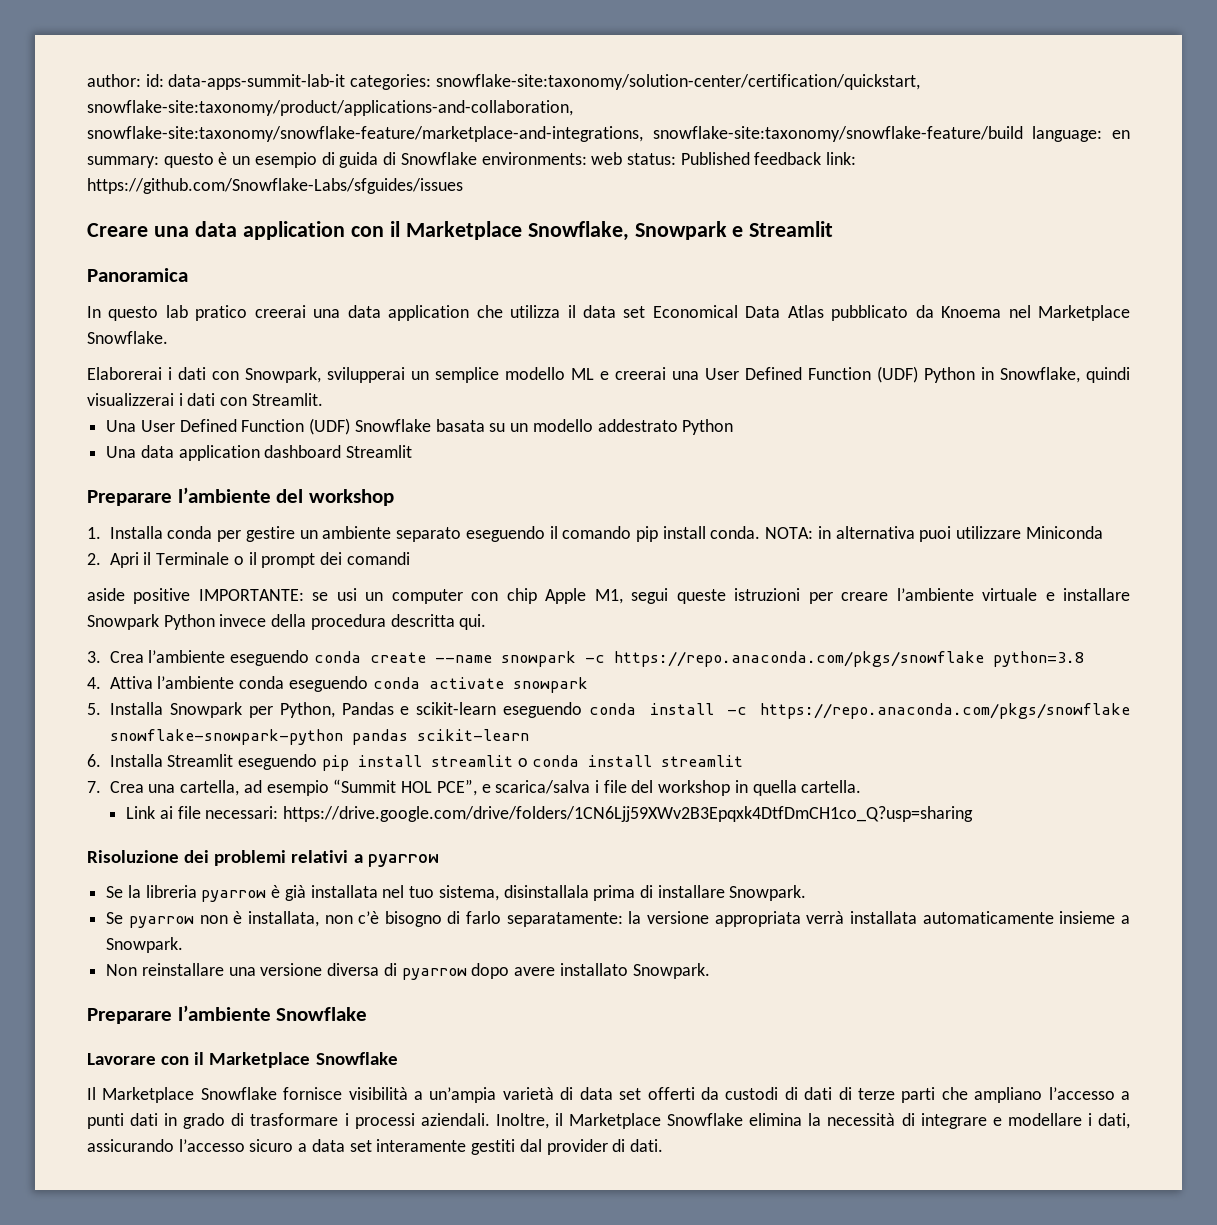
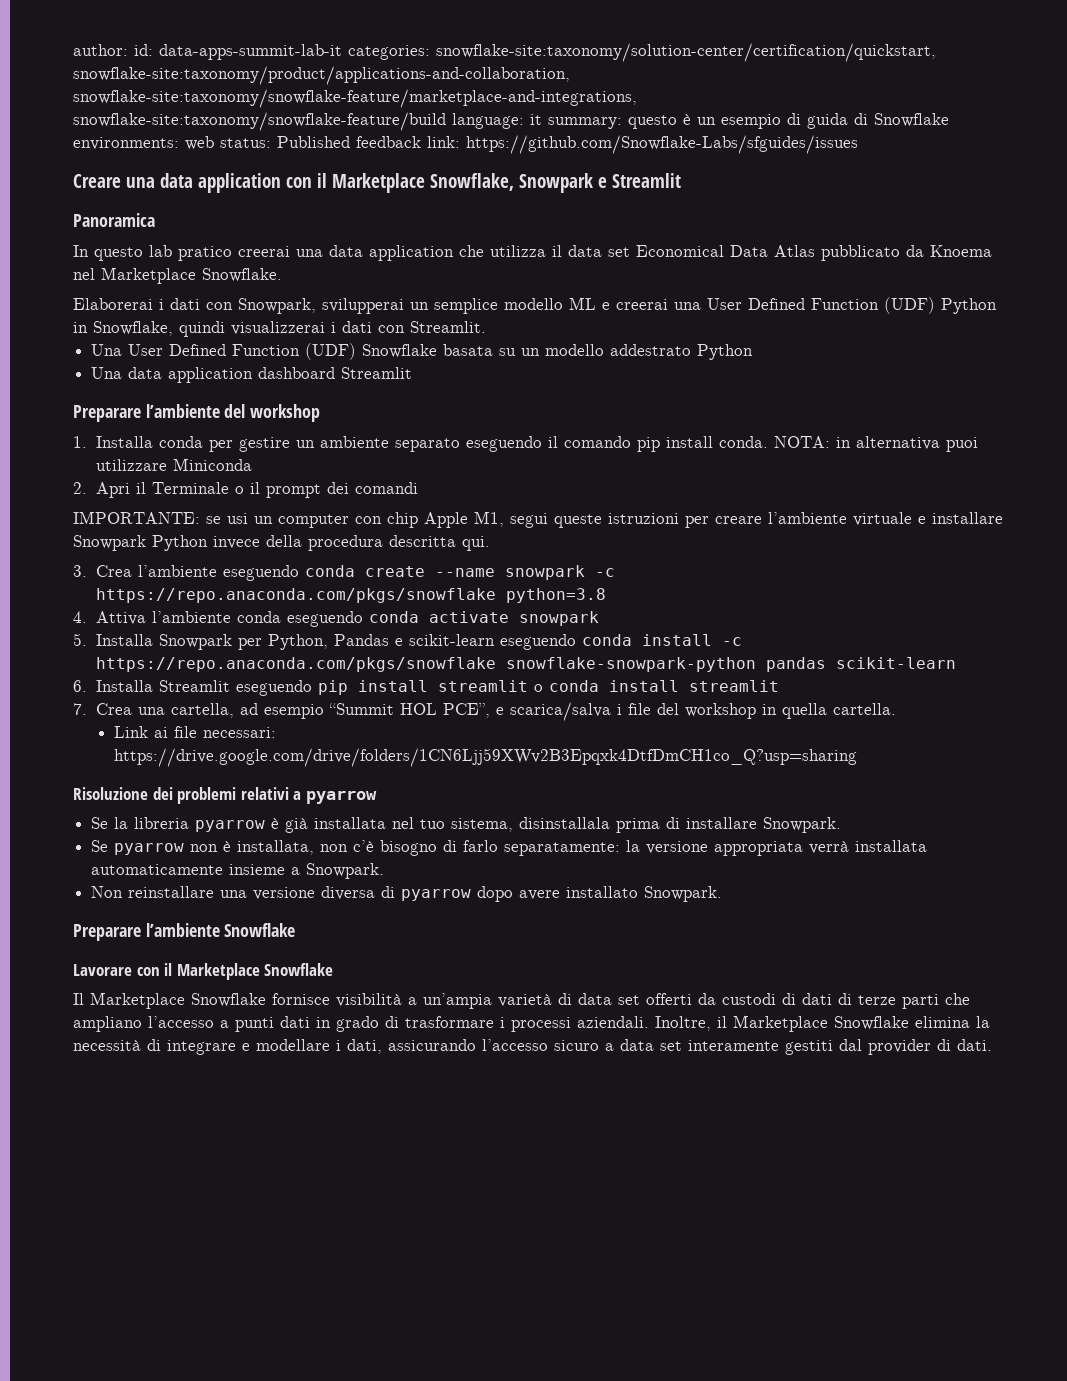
- author: id: data-apps-summit-lab-it categories: snowflake-site:taxonomy/solution-center/certification/quickstart, snowflake-site:taxonomy/product/applications-and-collaboration, snowflake-site:taxonomy/snowflake-feature/marketplace-and-integrations, snowflake-site:taxonomy/snowflake-feature/build language: en summary: questo è un esempio di guida di Snowflake environments: web status: Published feedback link: https://github.com/Snowflake-Labs/sfguides/issues
+ author: id: data-apps-summit-lab-it categories: snowflake-site:taxonomy/solution-center/certification/quickstart, snowflake-site:taxonomy/product/applications-and-collaboration, snowflake-site:taxonomy/snowflake-feature/marketplace-and-integrations, snowflake-site:taxonomy/snowflake-feature/build language: it summary: questo è un esempio di guida di Snowflake environments: web status: Published feedback link: https://github.com/Snowflake-Labs/sfguides/issues
- aside positive IMPORTANTE: se usi un computer con chip Apple M1, segui queste istruzioni per creare l’ambiente virtuale e installare Snowpark Python invece della procedura descritta qui.
+ IMPORTANTE: se usi un computer con chip Apple M1, segui queste istruzioni per creare l’ambiente virtuale e installare Snowpark Python invece della procedura descritta qui.

